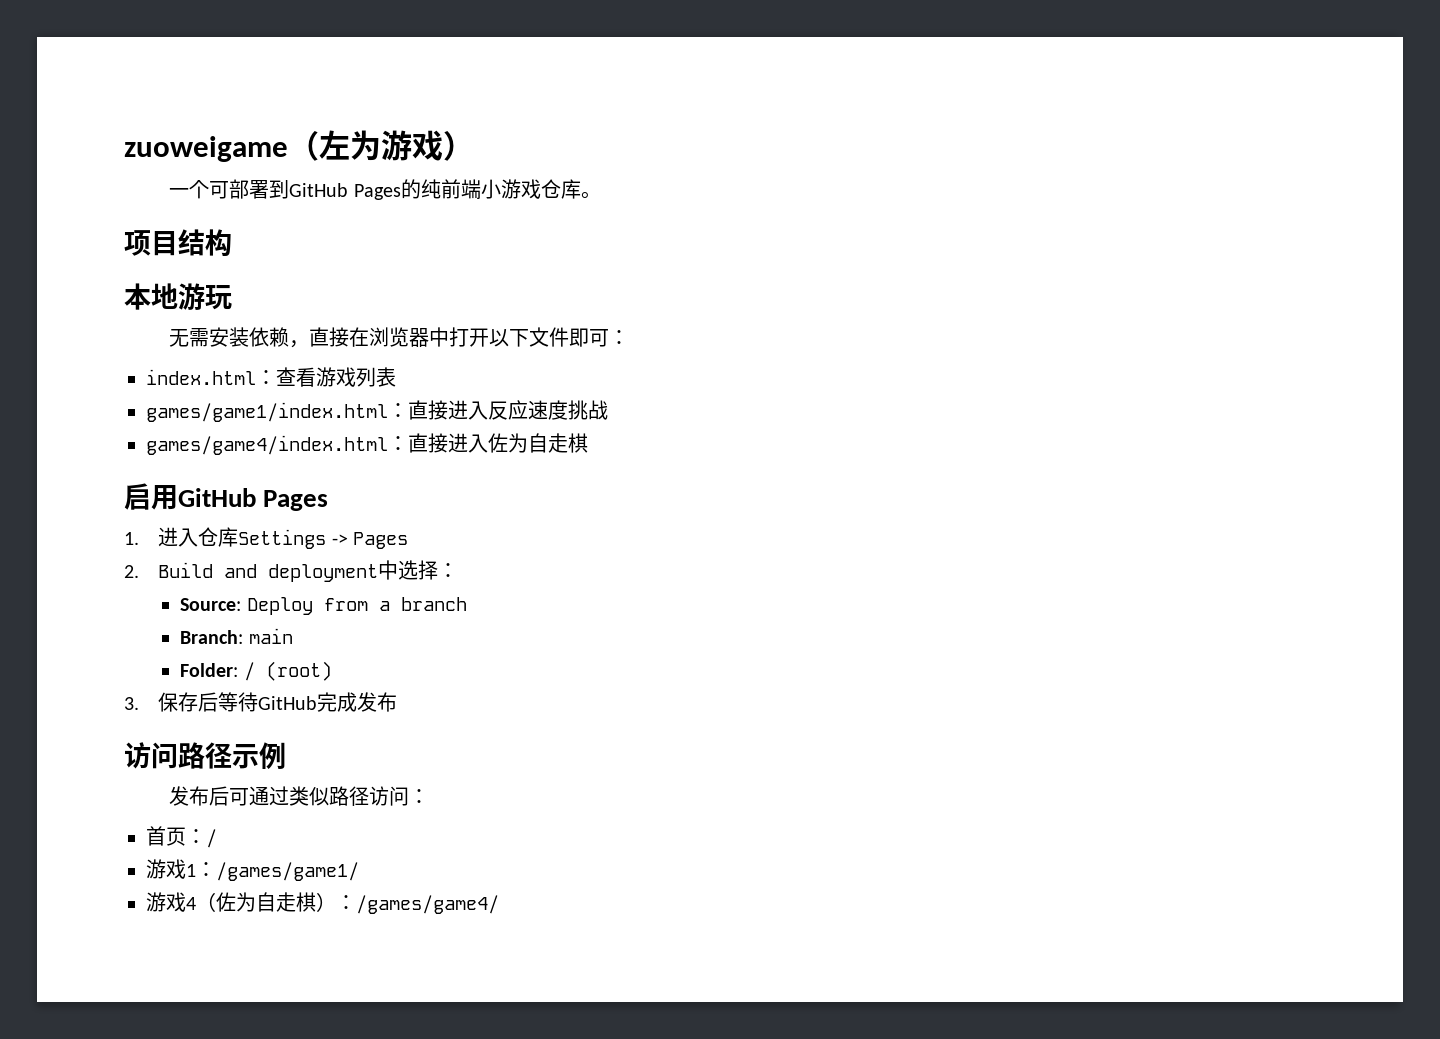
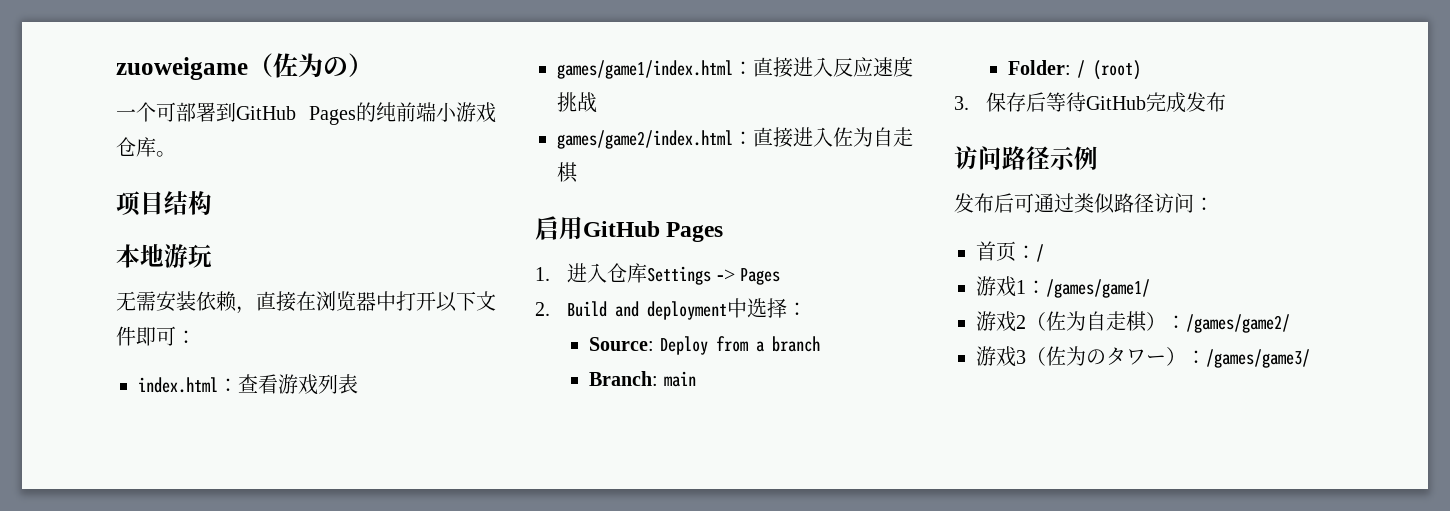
- zuoweigame（左为游戏）
+ zuoweigame（佐为の）
- games/game4/index.html：直接进入佐为自走棋
+ games/game2/index.html：直接进入佐为自走棋
- 游戏4（佐为自走棋）：/games/game4/
+ 游戏2（佐为自走棋）：/games/game2/
+ 游戏3（佐为のタワー）：/games/game3/

